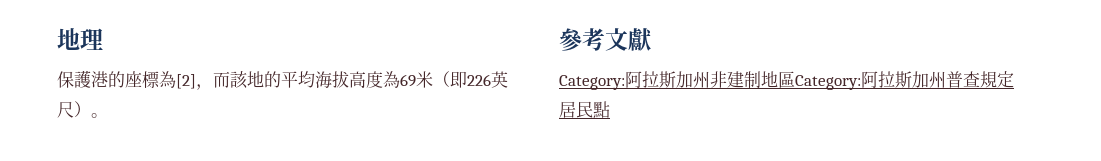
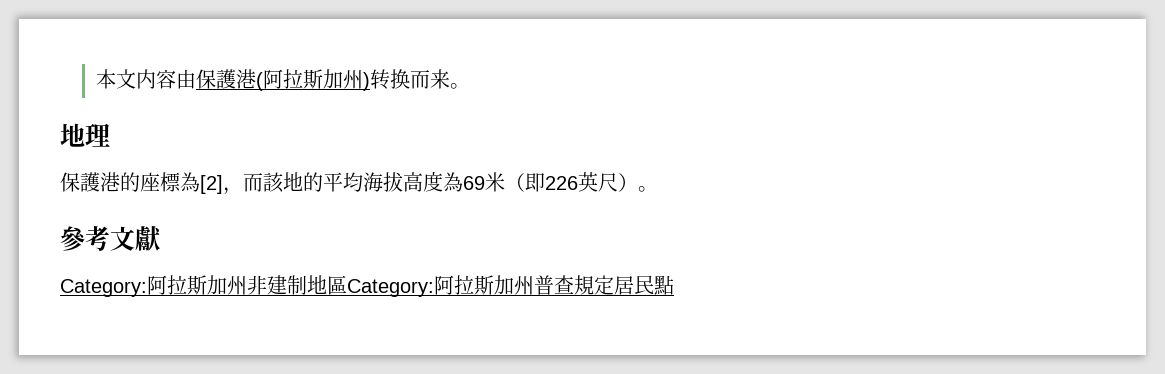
+ 本文内容由保護港(阿拉斯加州)转换而来。

